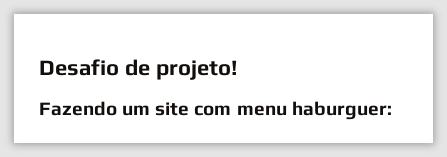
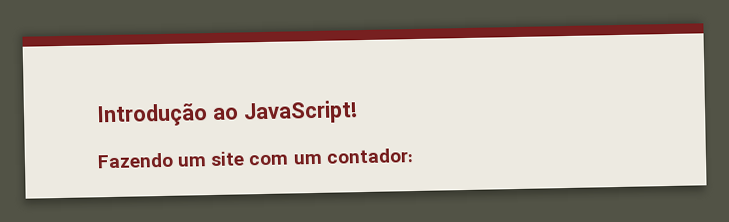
- Desafio de projeto!
+ Introdução ao JavaScript!
- Fazendo um site com menu haburguer:
+ Fazendo um site com um contador:

